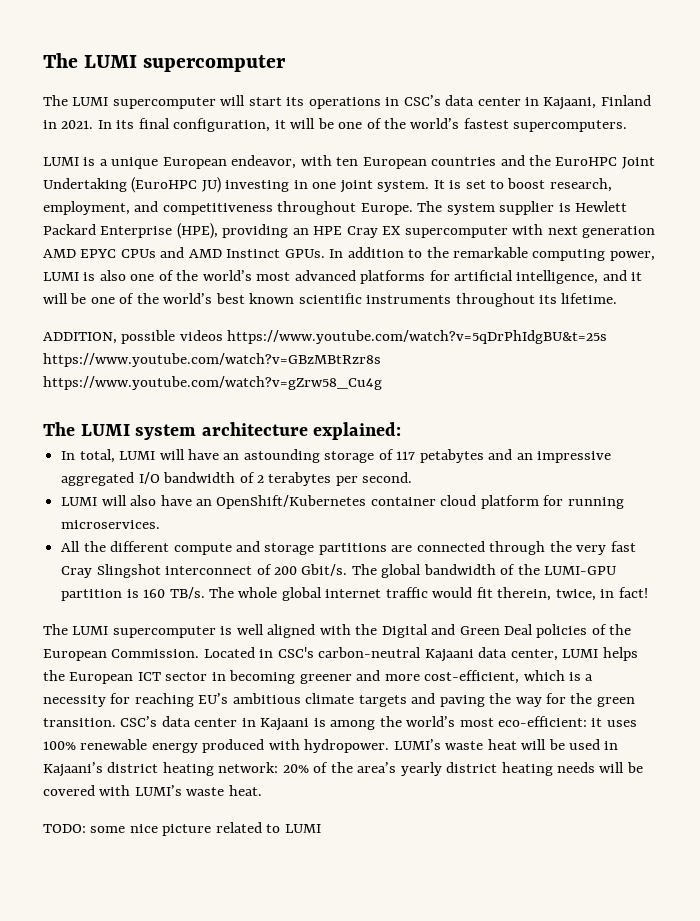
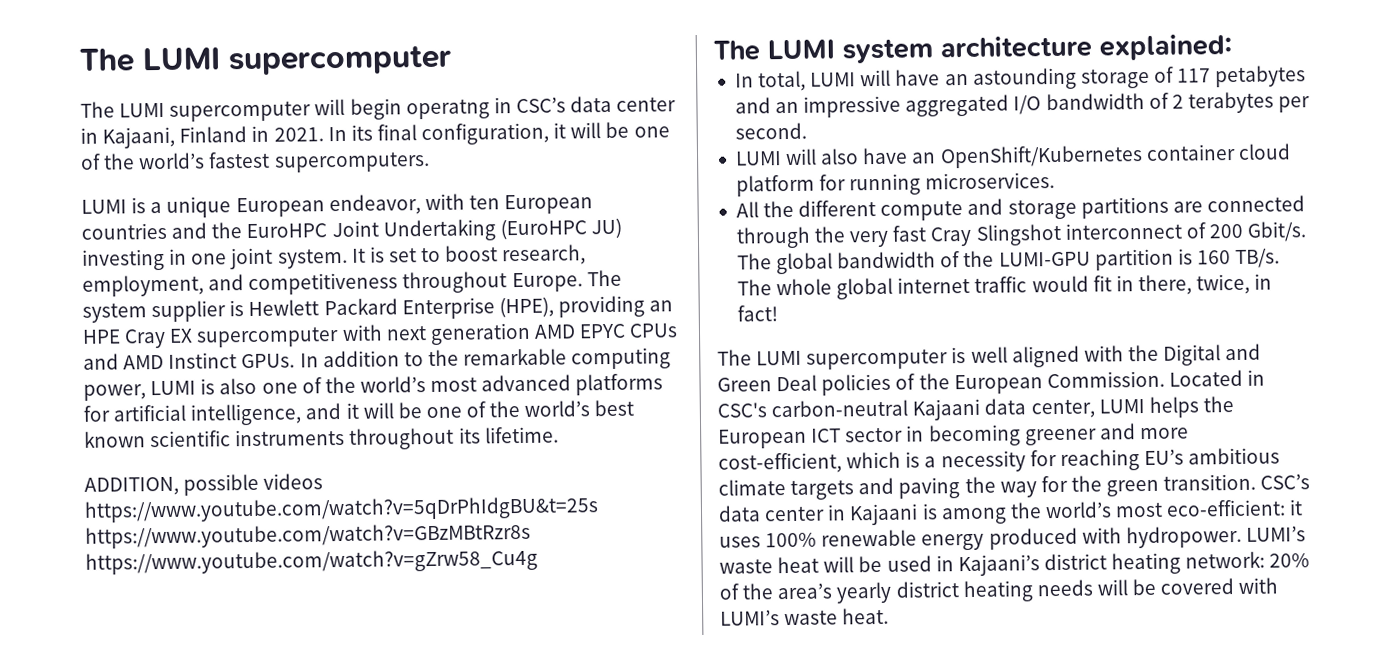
- The LUMI supercomputer will start its operations in CSC’s data center in Kajaani, Finland in 2021.
+ The LUMI supercomputer will begin operatng in CSC’s data center in Kajaani, Finland in 2021.
- The whole global internet traffic would fit therein, twice, in fact!
+ The whole global internet traffic would fit in there, twice, in fact!
- TODO: some nice picture related to LUMI

